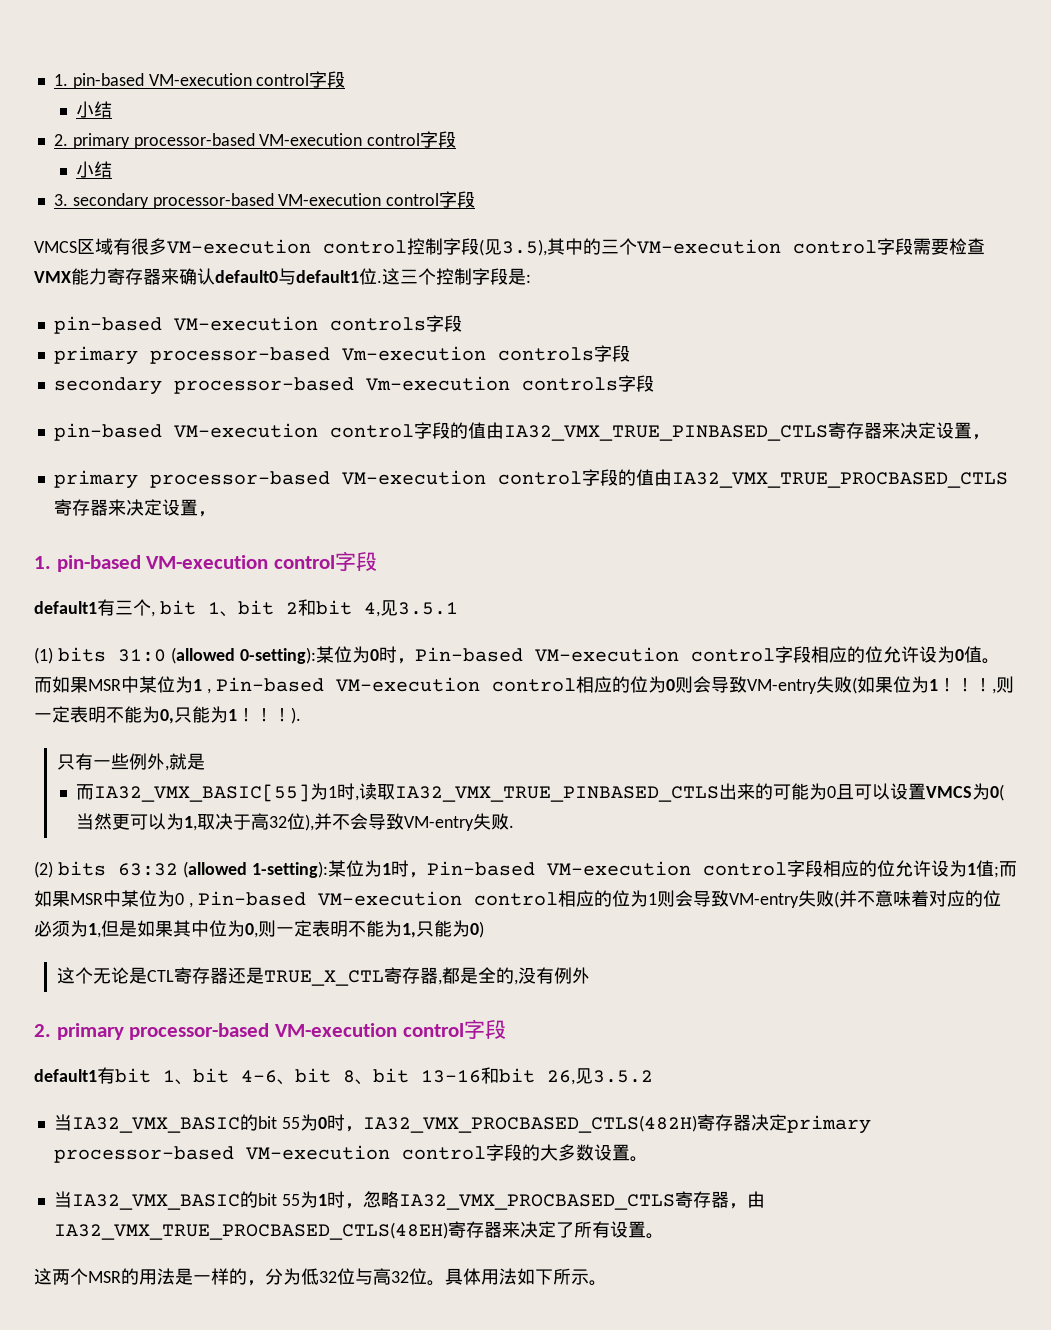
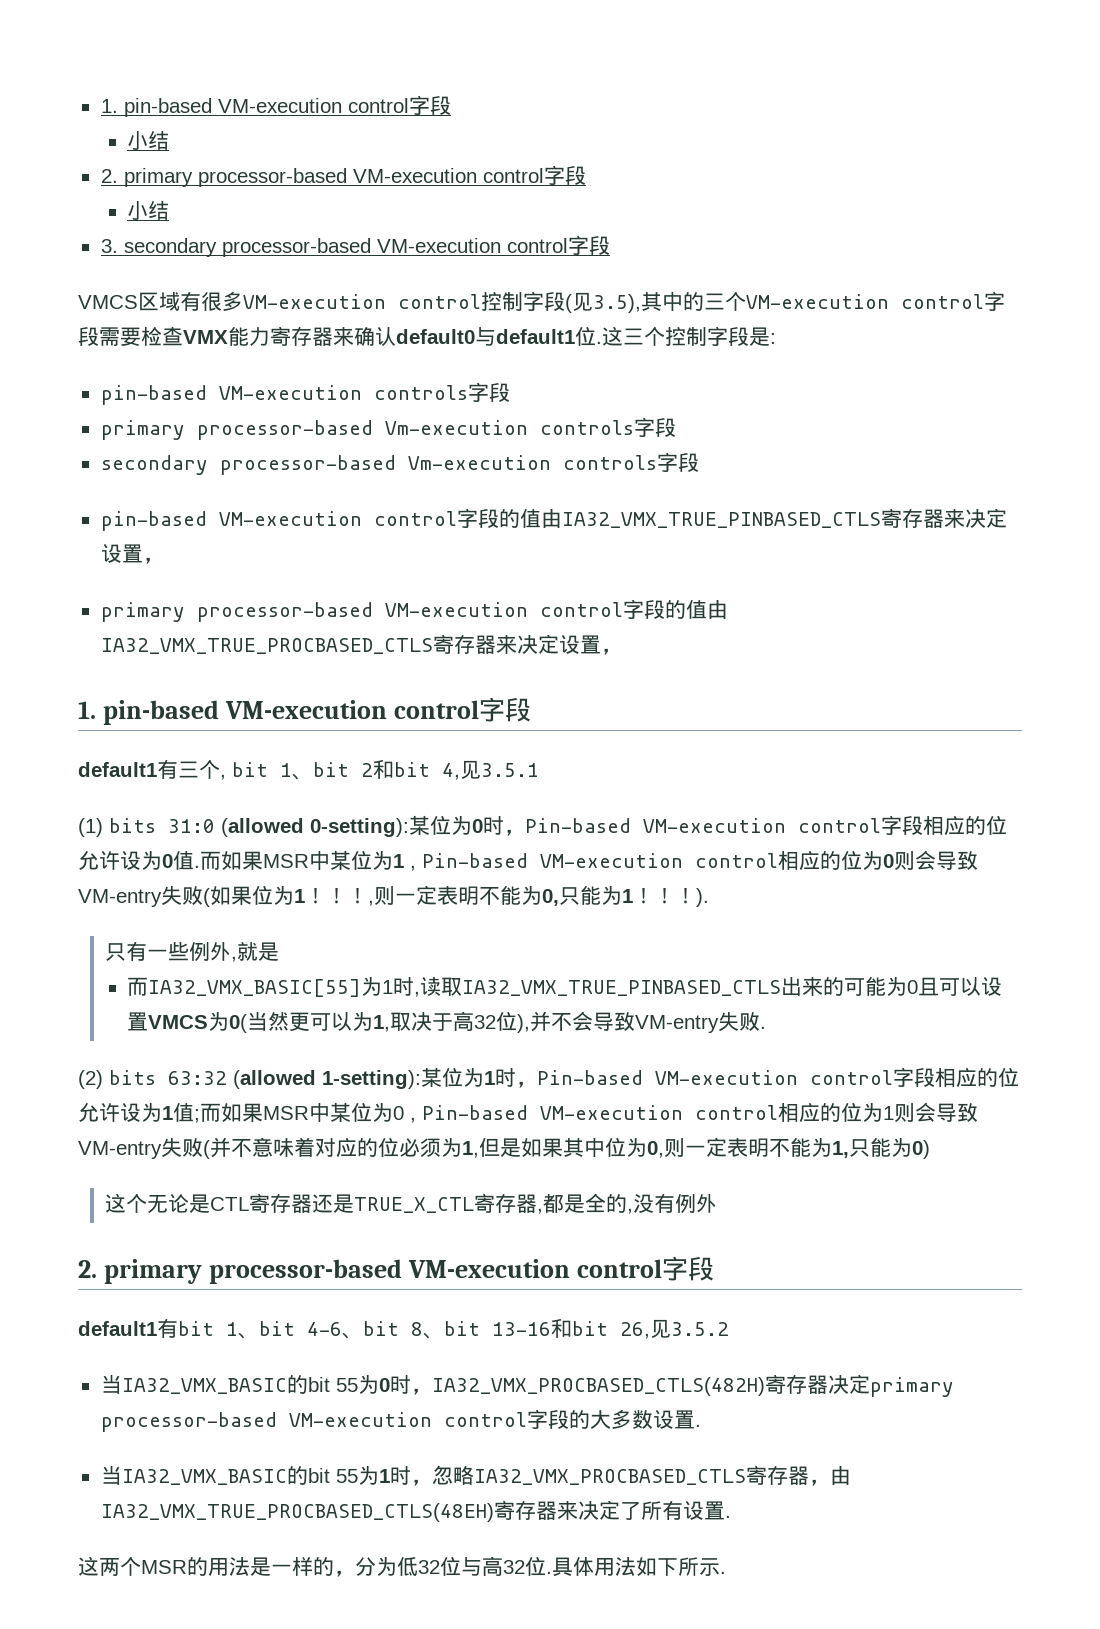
- (1) bits 31:0 (allowed 0-setting):某位为0时，Pin-based VM-execution control字段相应的位允许设为0值。
+ (1) bits 31:0 (allowed 0-setting):某位为0时，Pin-based VM-execution control字段相应的位允许设为0值.
- 当IA32_VMX_BASIC的bit 55为0时，IA32_VMX_PROCBASED_CTLS(482H)寄存器决定primary processor-based VM-execution control字段的大多数设置。
+ 当IA32_VMX_BASIC的bit 55为0时，IA32_VMX_PROCBASED_CTLS(482H)寄存器决定primary processor-based VM-execution control字段的大多数设置.
- 当IA32_VMX_BASIC的bit 55为1时，忽略IA32_VMX_PROCBASED_CTLS寄存器，由IA32_VMX_TRUE_PROCBASED_CTLS(48EH)寄存器来决定了所有设置。
+ 当IA32_VMX_BASIC的bit 55为1时，忽略IA32_VMX_PROCBASED_CTLS寄存器，由IA32_VMX_TRUE_PROCBASED_CTLS(48EH)寄存器来决定了所有设置.
- 这两个MSR的用法是一样的，分为低32位与高32位。
+ 这两个MSR的用法是一样的，分为低32位与高32位.
- 具体用法如下所示。
+ 具体用法如下所示.

